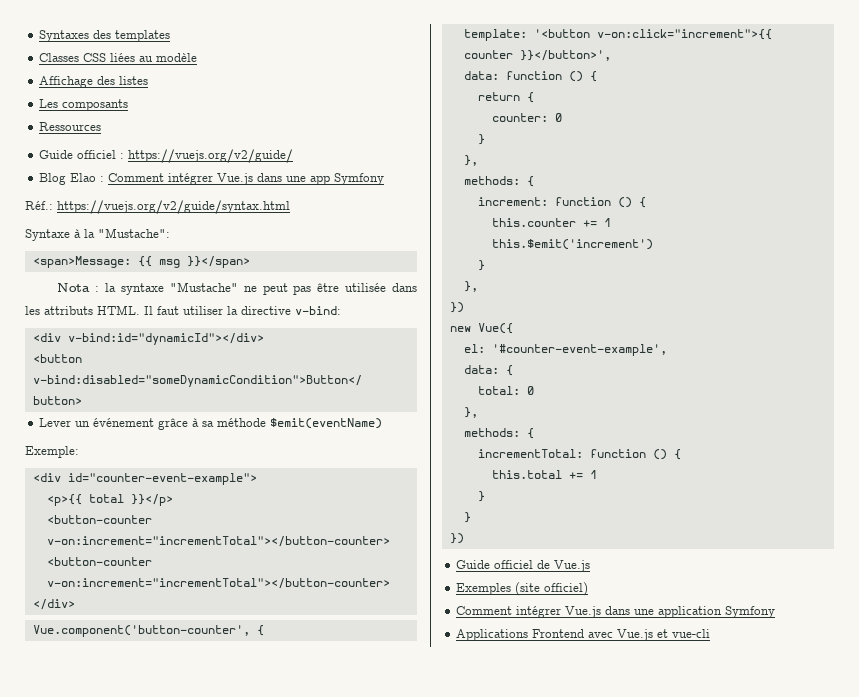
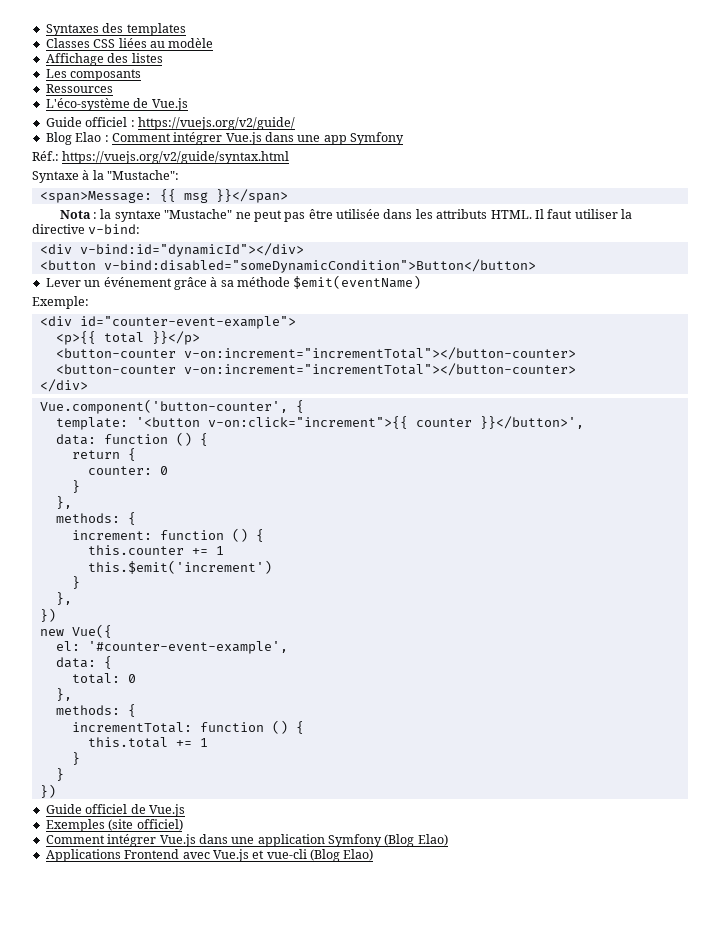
+ L'éco-système de Vue.js
- Comment intégrer Vue.js dans une application Symfony
+ Comment intégrer Vue.js dans une application Symfony (Blog Elao)
- Applications Frontend avec Vue.js et vue-cli
+ Applications Frontend avec Vue.js et vue-cli (Blog Elao)

